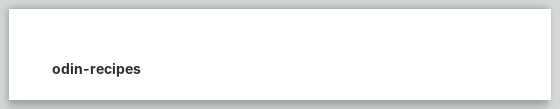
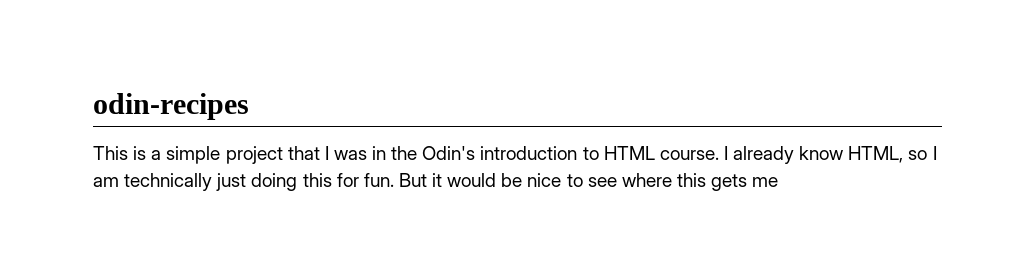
+ This is a simple project that I was in the Odin's introduction to HTML course. I already know HTML, so I am technically just doing this for fun. But it would be nice to see where this gets me

